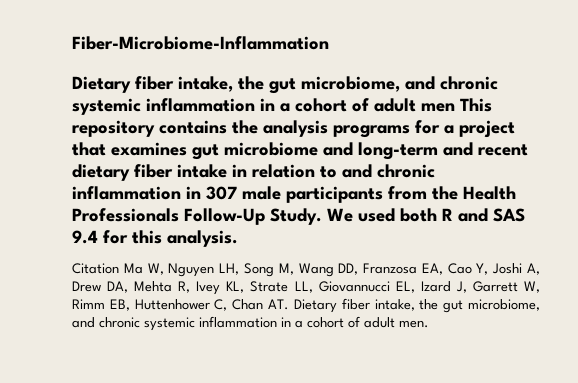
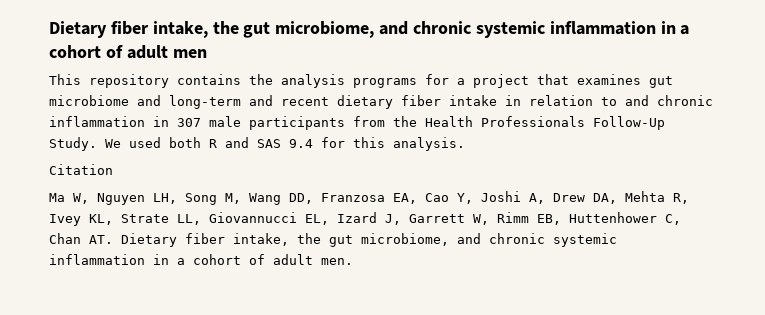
- Fiber-Microbiome-Inflammation
- Dietary fiber intake, the gut microbiome, and chronic systemic inflammation in a cohort of adult men This repository contains the analysis programs for a project that examines gut microbiome and long-term and recent dietary fiber intake in relation to and chronic inflammation in 307 male participants from the Health Professionals Follow-Up Study.
+ Dietary fiber intake, the gut microbiome, and chronic systemic inflammation in a cohort of adult men
+ This repository contains the analysis programs for a project that examines gut microbiome and long-term and recent dietary fiber intake in relation to and chronic inflammation in 307 male participants from the Health Professionals Follow-Up Study.
- Citation Ma W, Nguyen LH, Song M, Wang DD, Franzosa EA, Cao Y, Joshi A, Drew DA, Mehta R, Ivey KL, Strate LL, Giovannucci EL, Izard J, Garrett W, Rimm EB, Huttenhower C, Chan AT. Dietary fiber intake, the gut microbiome, and chronic systemic inflammation in a cohort of adult men.
+ Citation
+ Ma W, Nguyen LH, Song M, Wang DD, Franzosa EA, Cao Y, Joshi A, Drew DA, Mehta R, Ivey KL, Strate LL, Giovannucci EL, Izard J, Garrett W, Rimm EB, Huttenhower C, Chan AT. Dietary fiber intake, the gut microbiome, and chronic systemic inflammation in a cohort of adult men.

